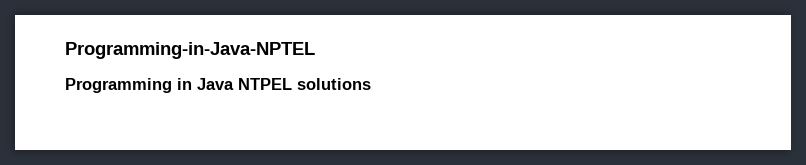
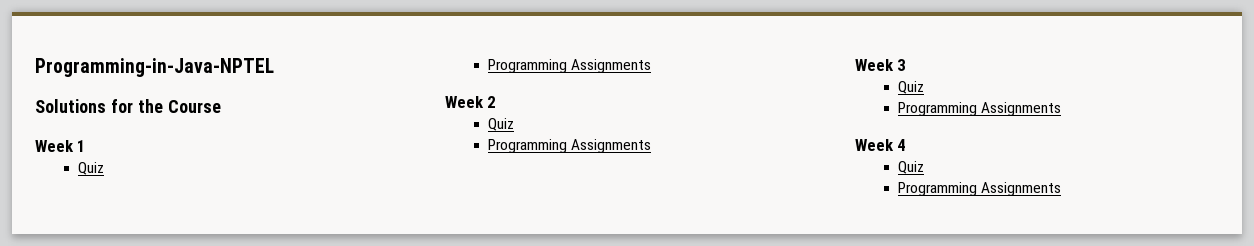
- Programming in Java NTPEL solutions
+ Solutions for the Course
+ Week 1
+ Quiz
+ Programming Assignments
+ Week 2
+ Quiz
+ Programming Assignments
+ Week 3
+ Quiz
+ Programming Assignments
+ Week 4
+ Quiz
+ Programming Assignments

